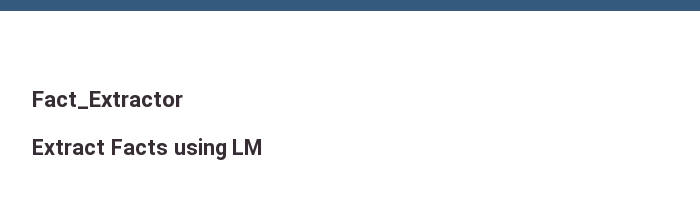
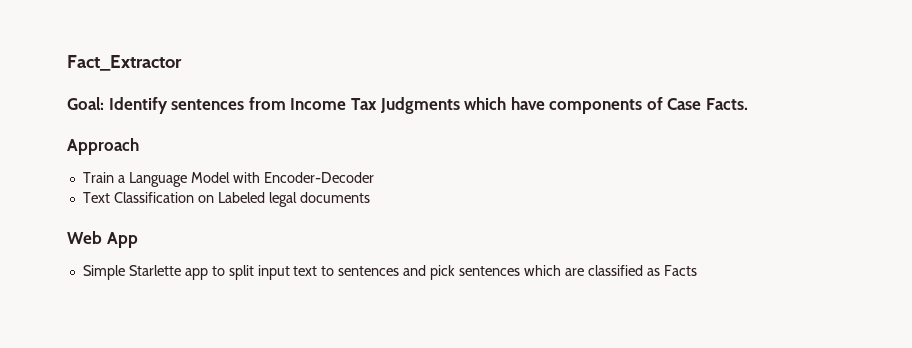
- Extract Facts using LM
+ Goal: Identify sentences from Income Tax Judgments which have components of Case Facts.
+ Approach
+ Train a Language Model with Encoder-Decoder
+ Text Classification on Labeled legal documents
+ Web App
+ Simple Starlette app to split input text to sentences and pick sentences which are classified as Facts

